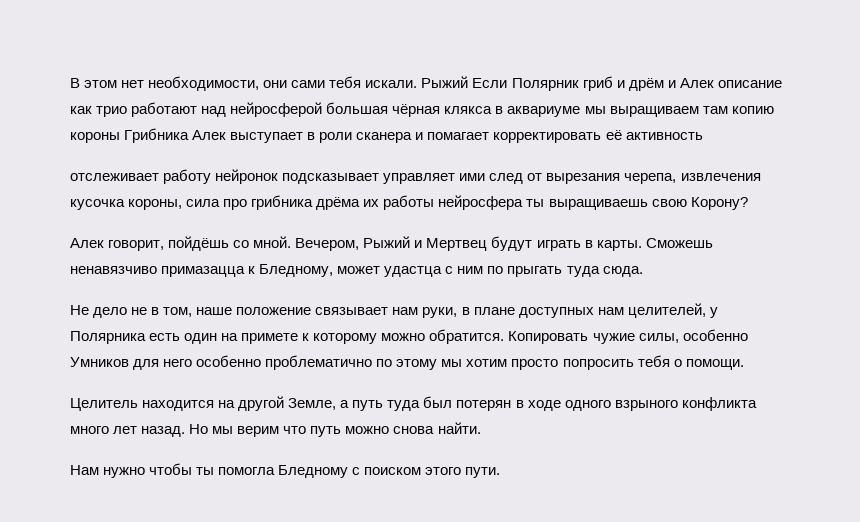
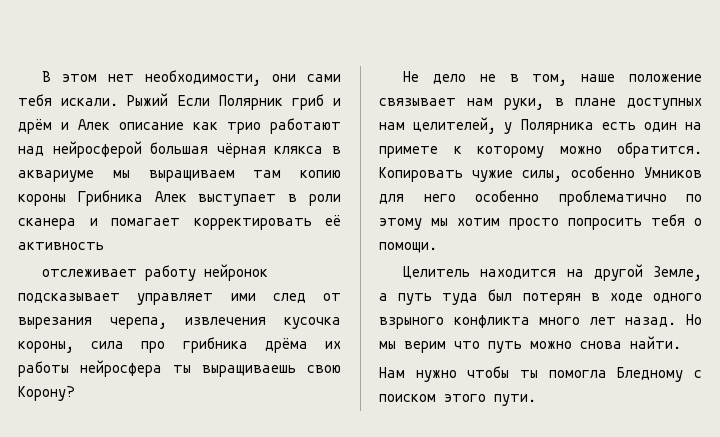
- Алек говорит, пойдёшь со мной. Вечером, Рыжий и Мертвец будут играть в карты. Сможешь ненавязчиво примазацца к Бледному, может удастца с ним по прыгать туда сюда.

